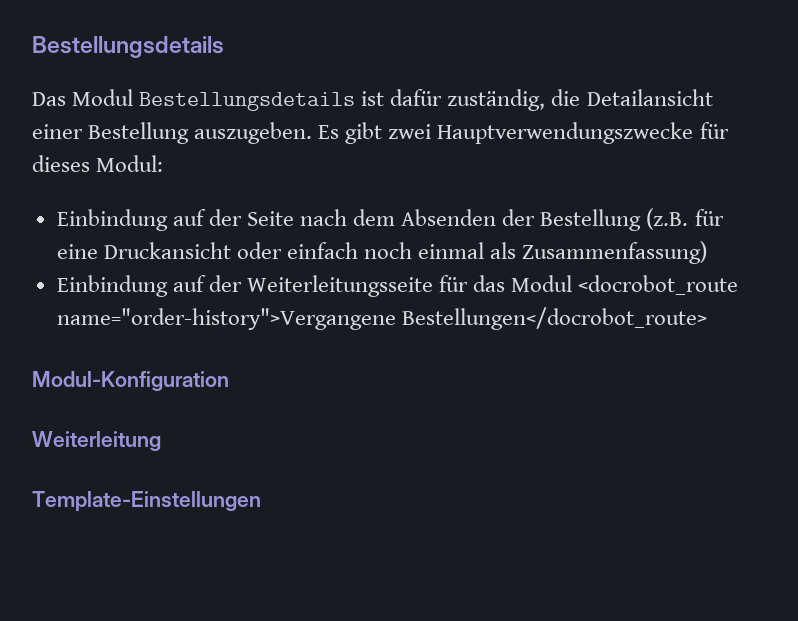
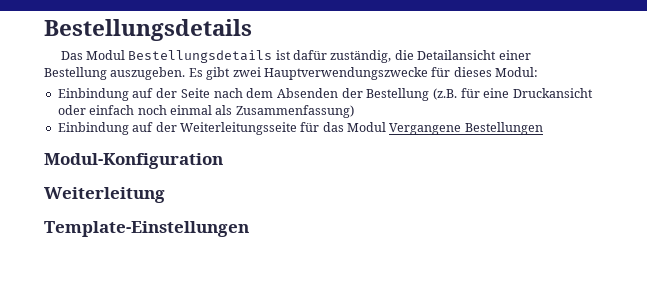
- Einbindung auf der Weiterleitungsseite für das Modul <docrobot_route name="order-history">Vergangene Bestellungen</docrobot_route>
+ Einbindung auf der Weiterleitungsseite für das Modul Vergangene Bestellungen

